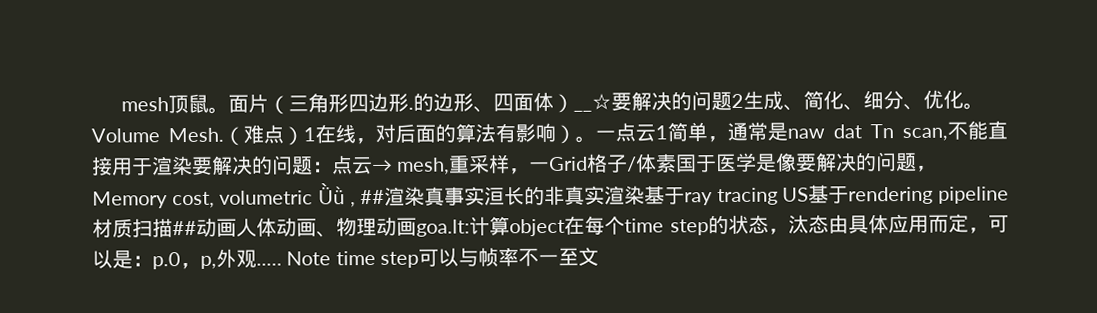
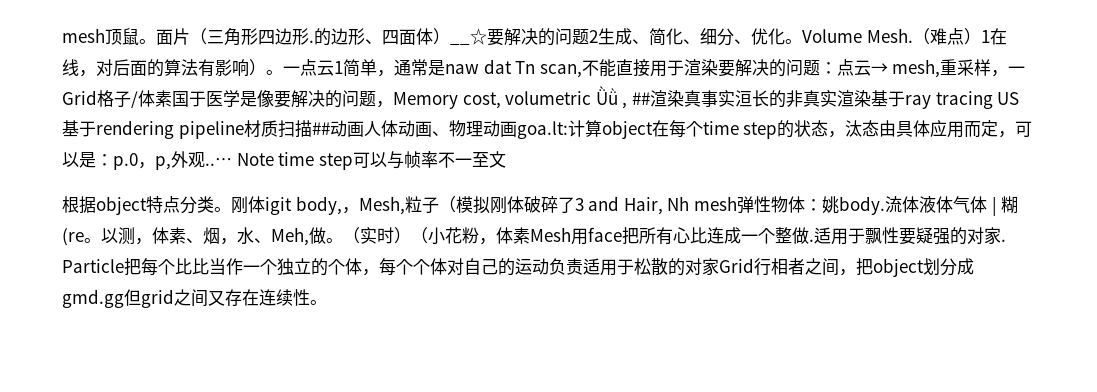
+ 根据object特点分类。刚体igit body,，Mesh,粒子（模拟刚体破碎了3 and Hair, Nh mesh弹性物体：姚body.流体液体气体 | 糊(re。以测，体素、烟，水、Meh,做。（实时）（小花粉，体素Mesh用face把所有心比连成一个整做.适用于飘性要疑强的对家. Particle把每个比比当作一个独立的个体，每个个体对自己的运动负责适用于松散的对家Grid行相者之间，把object划分成gmd.gg但grid之间又存在连续性。

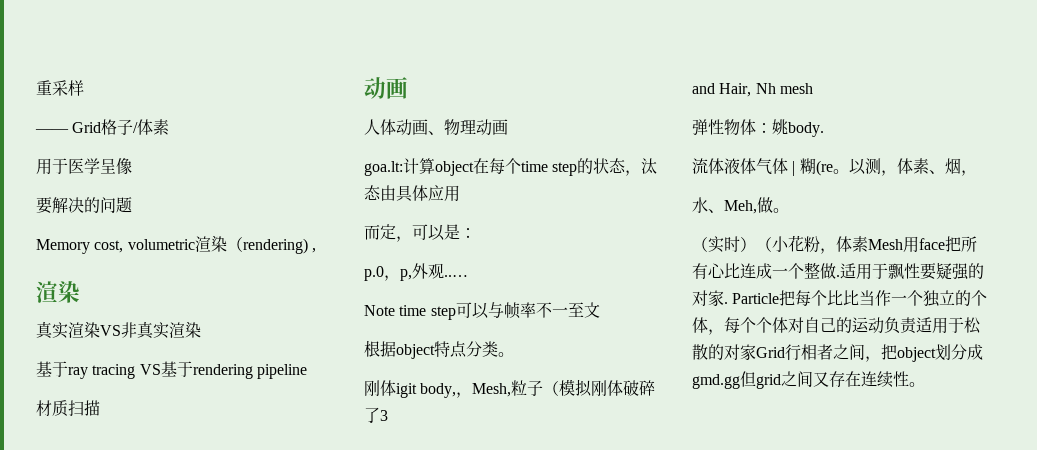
- mesh顶鼠。面片（三角形四边形.的边形、四面体）__☆要解决的问题2生成、简化、细分、优化。Volume Mesh.（难点）1在线，对后面的算法有影响）。一点云1简单，通常是naw dat Tn scan,不能直接用于渲染要解决的问题：点云→ mesh,重采样，一Grid格子/体素国于医学是像要解决的问题，Memory cost, volumetric Ǜǜ , ##渲染真事实洹长的非真实渲染基于ray tracing US基于rendering pipeline材质扫描##动画人体动画、物理动画goa.lt:计算object在每个time step的状态，汰态由具体应用而定，可以是：p.0，p,外观..… Note time step可以与帧率不一至文
+ 重采样
+ —— Grid格子/体素
+ 用于医学呈像
+ 要解决的问题
+ Memory cost, volumetric渲染（rendering) ,
+ 渲染
+ 真实渲染VS非真实渲染
+ 基于ray tracing VS基于rendering pipeline
+ 材质扫描
+ 动画
+ 人体动画、物理动画
+ goa.lt:计算object在每个time step的状态，汰态由具体应用
+ 而定，可以是：
+ p.0，p,外观..…
+ Note time step可以与帧率不一至文
- 根据object特点分类。刚体igit body,，Mesh,粒子（模拟刚体破碎了3 and Hair, Nh mesh弹性物体：姚body.流体液体气体 | 糊(re。
+ 根据object特点分类。
+ 刚体igit body,，Mesh,粒子（模拟刚体破碎了3
+ and Hair, Nh mesh
+ 弹性物体：姚body.
+ 流体液体气体 | 糊(re。
- 以测，体素、烟，水、Meh,做。（实时）（小花粉，体素Mesh用face把所有心比连成一个整做.
+ 以测，体素、烟，
+ 水、Meh,做。
+ （实时）（小花粉，体素Mesh用face把所有心比连成一个整做.

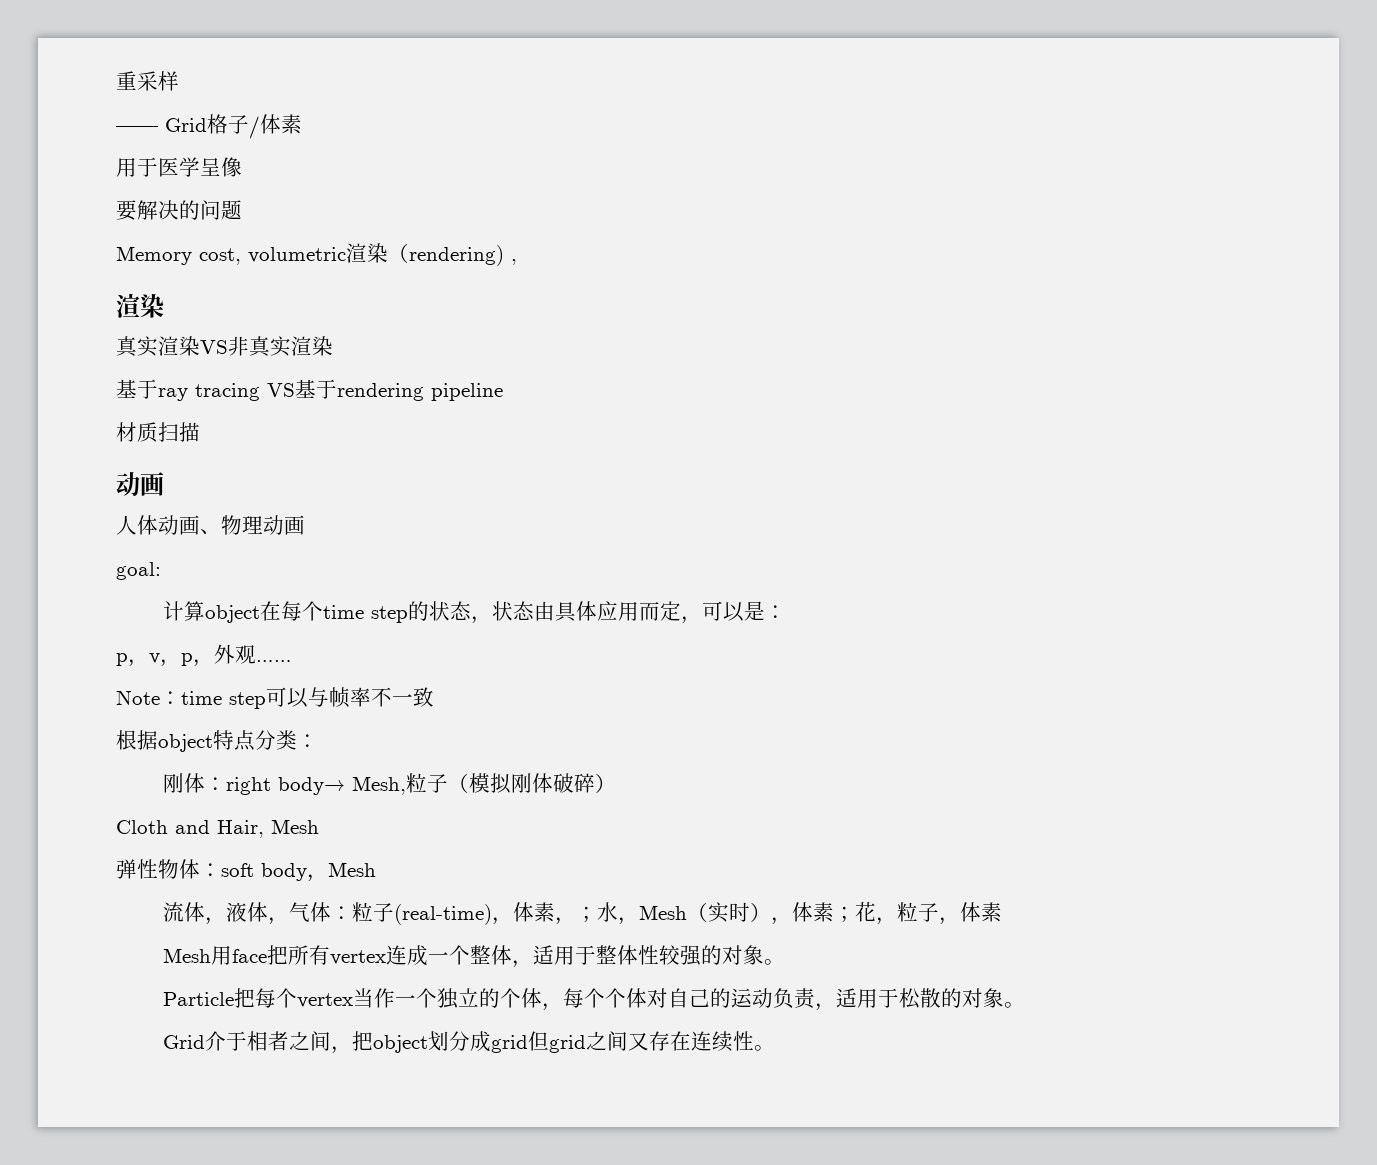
- goa.lt:计算object在每个time step的状态，汰态由具体应用
- 而定，可以是：
+ goal:
+ 计算object在每个time step的状态，状态由具体应用而定，可以是：
- p.0，p,外观..…
+ p，v，p，外观……
- Note time step可以与帧率不一至文
+ Note：time step可以与帧率不一致
- 根据object特点分类。
- 刚体igit body,，Mesh,粒子（模拟刚体破碎了3
- and Hair, Nh mesh
+ 根据object特点分类：
+ 刚体：right body→ Mesh,粒子（模拟刚体破碎）
+ Cloth and Hair, Mesh
- 弹性物体：姚body.
- 流体液体气体 | 糊(re。以测，体素、烟，
- 水、Meh,做。
- （实时）（小花粉，体素Mesh用face把所有心比连成一个整做.适用于飘性要疑强的对家. Particle把每个比比当作一个独立的个体，每个个体对自己的运动负责适用于松散的对家Grid行相者之间，把object划分成gmd.gg但grid之间又存在连续性。
+ 弹性物体：soft body，Mesh
+ 流体，液体，气体：粒子(real-time)，体素，；水，Mesh（实时），体素；花，粒子，体素
+ Mesh用face把所有vertex连成一个整体，适用于整体性较强的对象。
+ Particle把每个vertex当作一个独立的个体，每个个体对自己的运动负责，适用于松散的对象。
+ Grid介于相者之间，把object划分成grid但grid之间又存在连续性。

